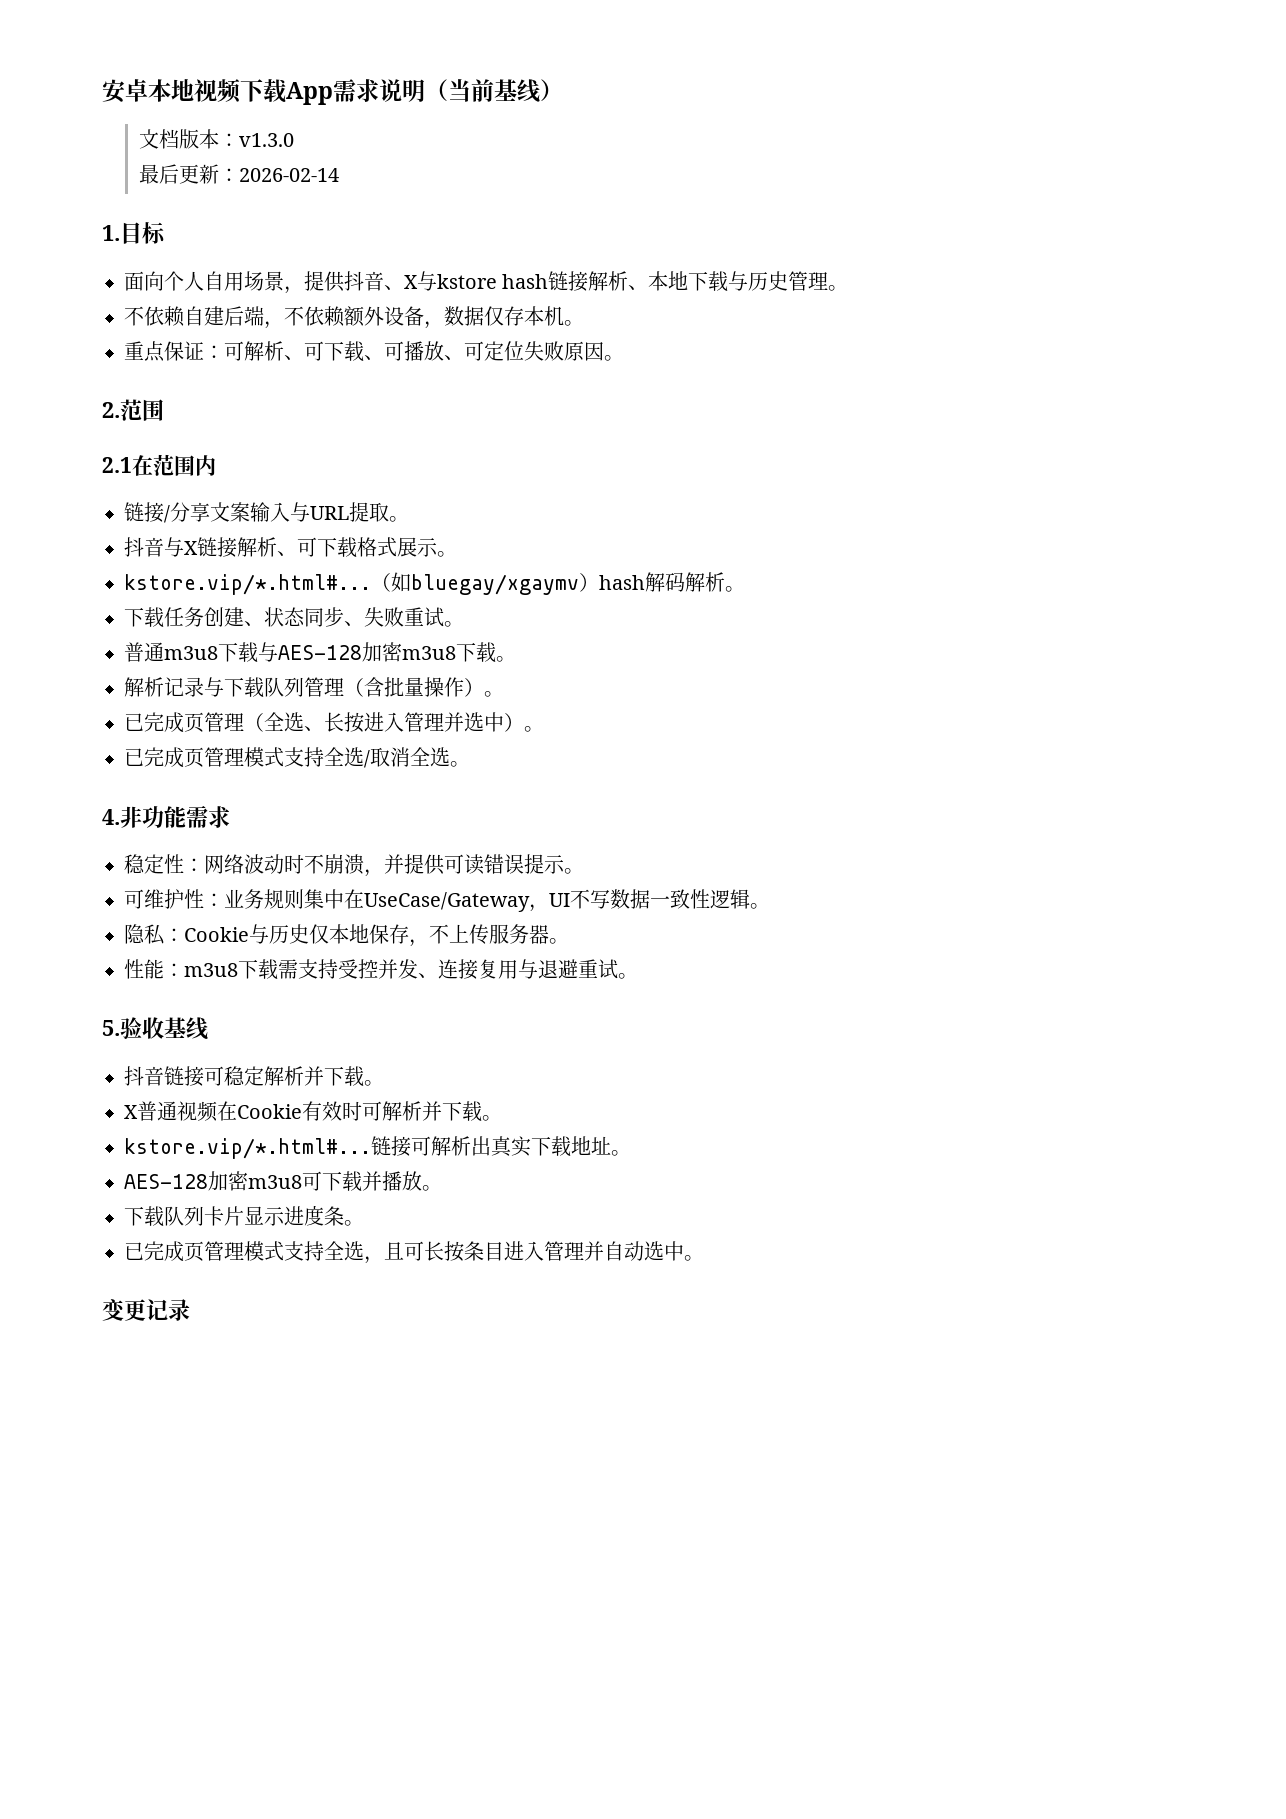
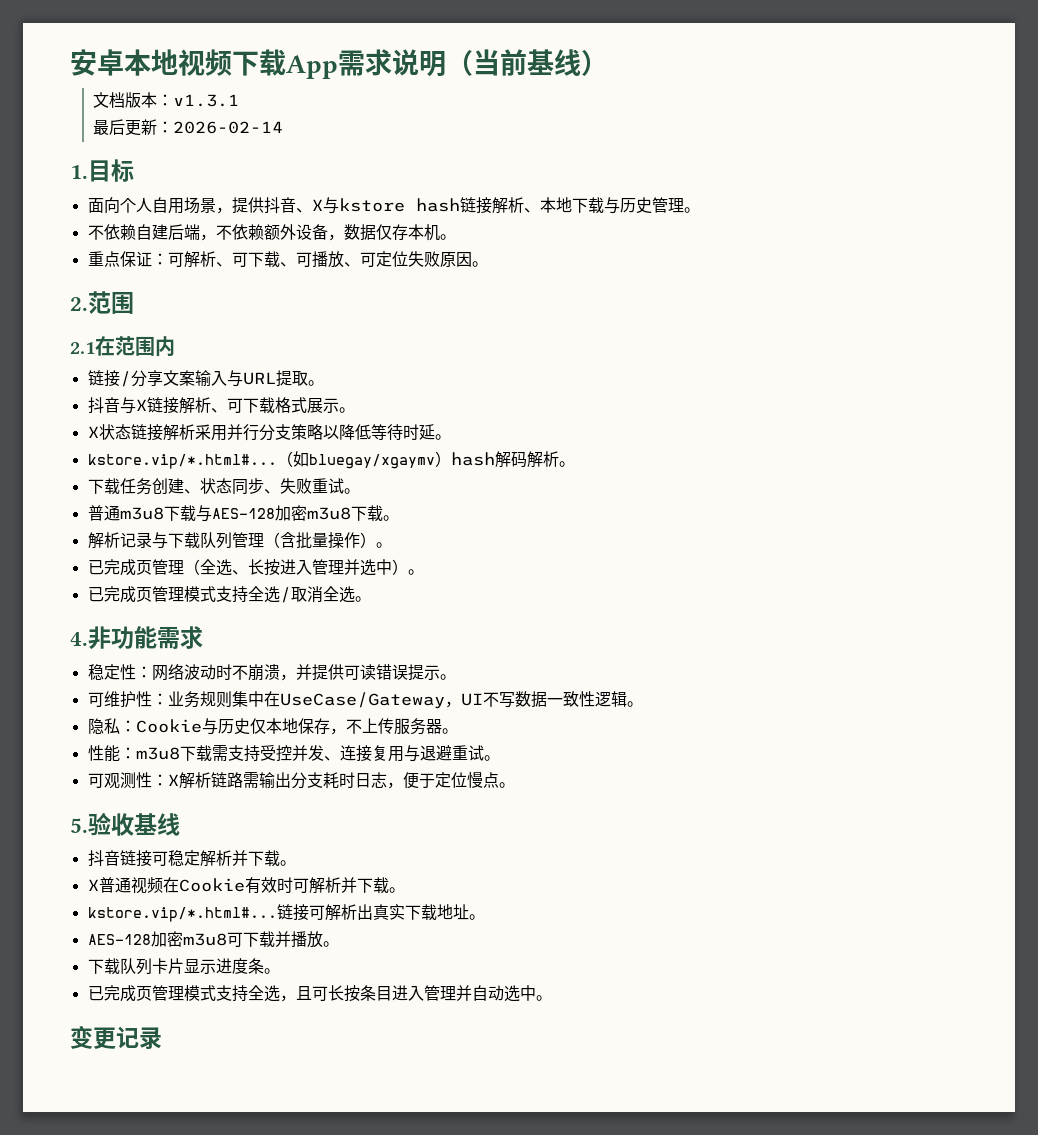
- 文档版本：v1.3.0
+ 文档版本：v1.3.1
+ X状态链接解析采用并行分支策略以降低等待时延。
+ 可观测性：X解析链路需输出分支耗时日志，便于定位慢点。

